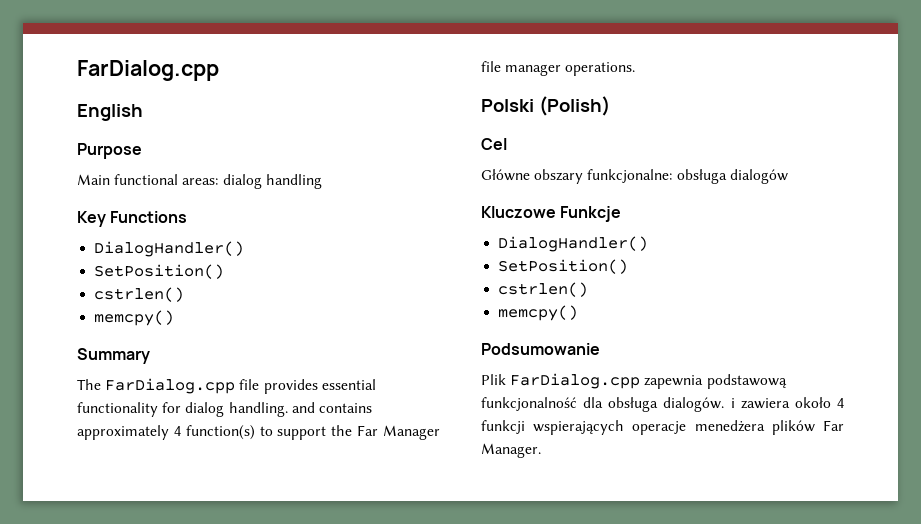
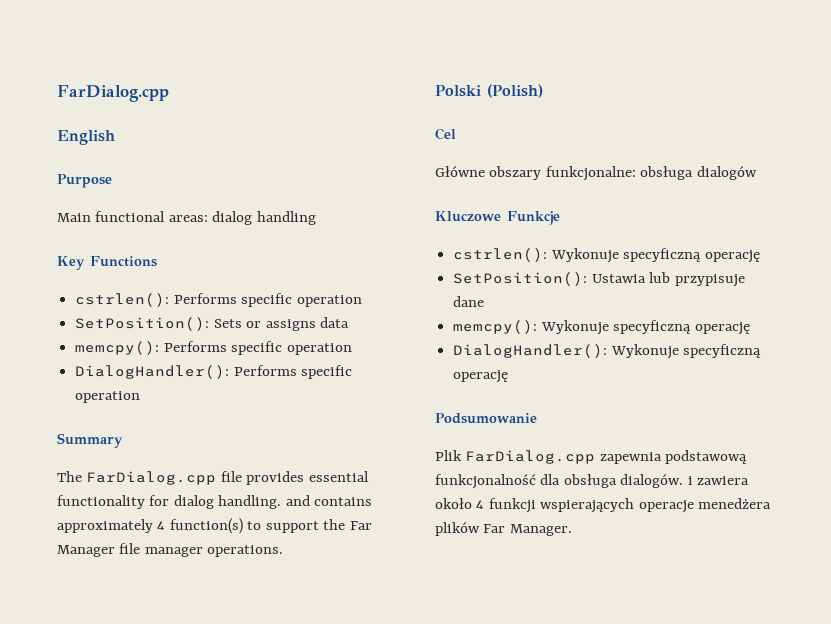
  Key Functions
- DialogHandler()
- SetPosition()
- cstrlen()
- memcpy()
+ cstrlen(): Performs specific operation
+ SetPosition(): Sets or assigns data
+ memcpy(): Performs specific operation
+ DialogHandler(): Performs specific operation
  Kluczowe Funkcje
- DialogHandler()
- SetPosition()
- cstrlen()
- memcpy()
+ cstrlen(): Wykonuje specyficzną operację
+ SetPosition(): Ustawia lub przypisuje dane
+ memcpy(): Wykonuje specyficzną operację
+ DialogHandler(): Wykonuje specyficzną operację

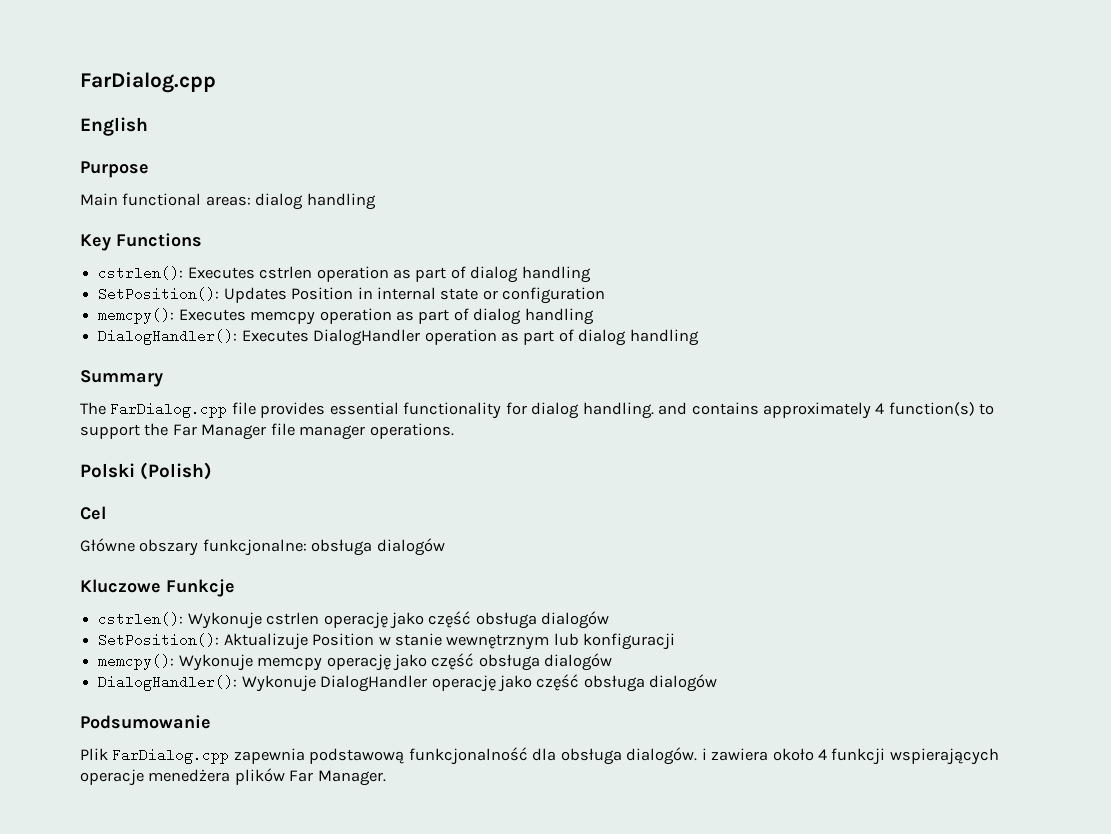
- cstrlen(): Performs specific operation
- SetPosition(): Sets or assigns data
- memcpy(): Performs specific operation
- DialogHandler(): Performs specific operation
+ cstrlen(): Executes cstrlen operation as part of dialog handling
+ SetPosition(): Updates Position in internal state or configuration
+ memcpy(): Executes memcpy operation as part of dialog handling
+ DialogHandler(): Executes DialogHandler operation as part of dialog handling
- cstrlen(): Wykonuje specyficzną operację
- SetPosition(): Ustawia lub przypisuje dane
+ cstrlen(): Wykonuje cstrlen operację jako część obsługa dialogów
+ SetPosition(): Aktualizuje Position w stanie wewnętrznym lub konfiguracji
- memcpy(): Wykonuje specyficzną operację
+ memcpy(): Wykonuje memcpy operację jako część obsługa dialogów
- DialogHandler(): Wykonuje specyficzną operację
+ DialogHandler(): Wykonuje DialogHandler operację jako część obsługa dialogów

